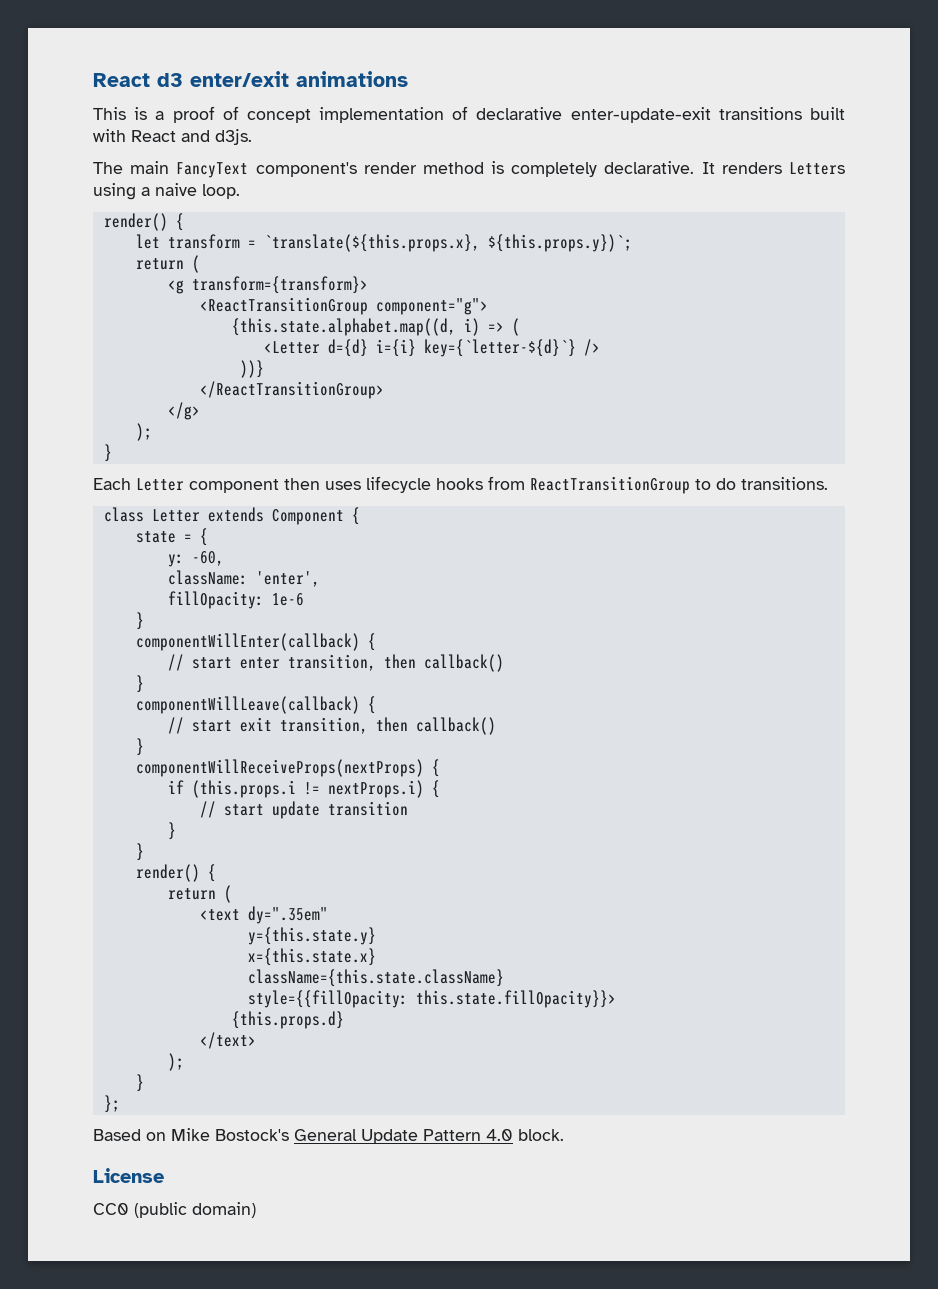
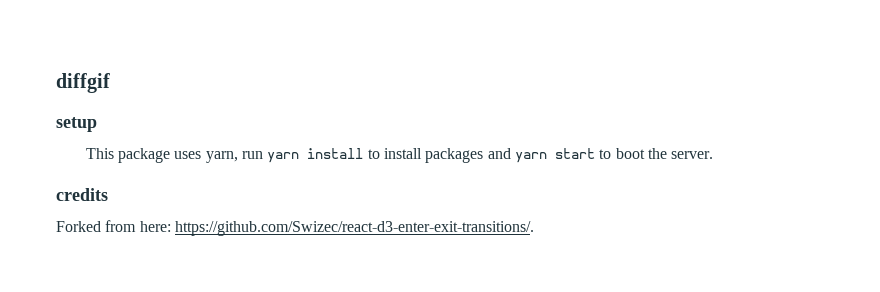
- React d3 enter/exit animations
- This is a proof of concept implementation of declarative enter-update-exit transitions built with React and d3js.
- The main FancyText component's render method is completely declarative. It renders Letters using a naive loop.
- render() {
- let transform = `translate(${this.props.x}, ${this.props.y})`;
- return (
- <g transform={transform}>
- <ReactTransitionGroup component="g">
- {this.state.alphabet.map((d, i) => (
- <Letter d={d} i={i} key={`letter-${d}`} />
- ))}
- </ReactTransitionGroup>
- </g>
- );
- }
- Each Letter component then uses lifecycle hooks from ReactTransitionGroup to do transitions.
- class Letter extends Component {
- state = {
- y: -60,
- className: 'enter',
- fillOpacity: 1e-6
- }
- componentWillEnter(callback) {
- // start enter transition, then callback()
- }
- componentWillLeave(callback) {
- // start exit transition, then callback()
- }
- componentWillReceiveProps(nextProps) {
- if (this.props.i != nextProps.i) {
- // start update transition
- }
- }
- render() {
- return (
- <text dy=".35em"
- y={this.state.y}
- x={this.state.x}
- className={this.state.className}
- style={{fillOpacity: this.state.fillOpacity}}>
- {this.props.d}
- </text>
- );
- }
- };
- Based on Mike Bostock's General Update Pattern 4.0 block.
- License
- CC0 (public domain)
+ diffgif
+ setup
+ This package uses yarn, run yarn install to install packages and yarn start to boot the server.
+ credits
+ Forked from here: https://github.com/Swizec/react-d3-enter-exit-transitions/.

